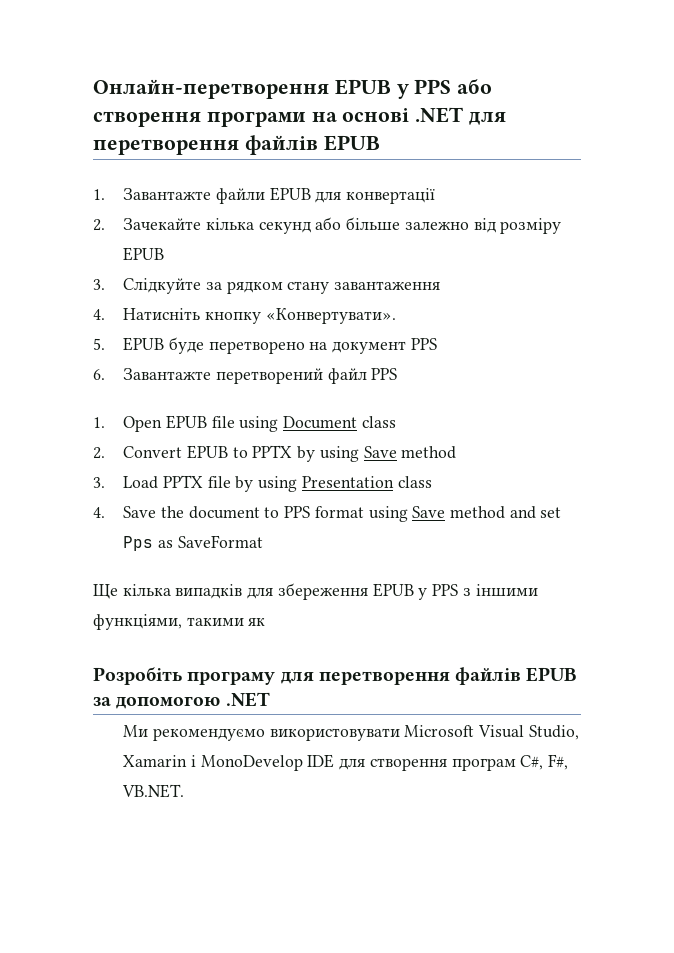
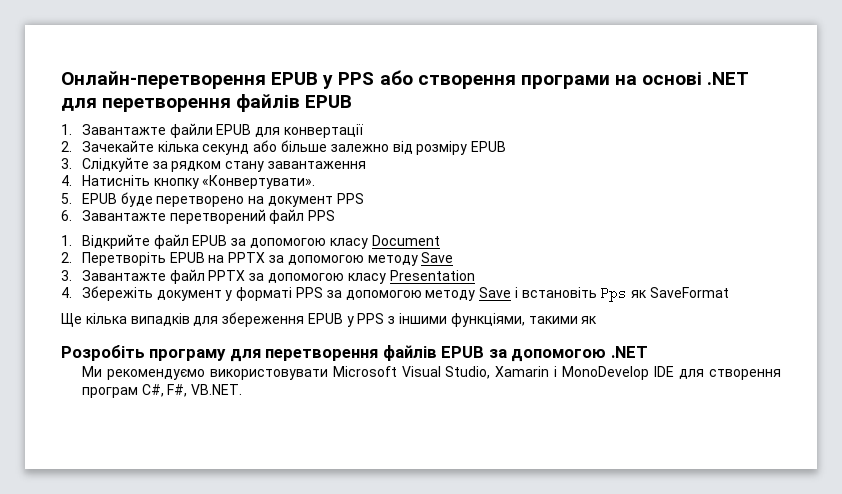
- 1. Open EPUB file using Document class
- 2. Convert EPUB to PPTX by using Save method
- 3. Load PPTX file by using Presentation class
- 4. Save the document to PPS format using Save method and set Pps as SaveFormat
+ 1. Відкрийте файл EPUB за допомогою класу Document
+ 2. Перетворіть EPUB на PPTX за допомогою методу Save
+ 3. Завантажте файл PPTX за допомогою класу Presentation
+ 4. Збережіть документ у форматі PPS за допомогою методу Save і встановіть Pps як SaveFormat

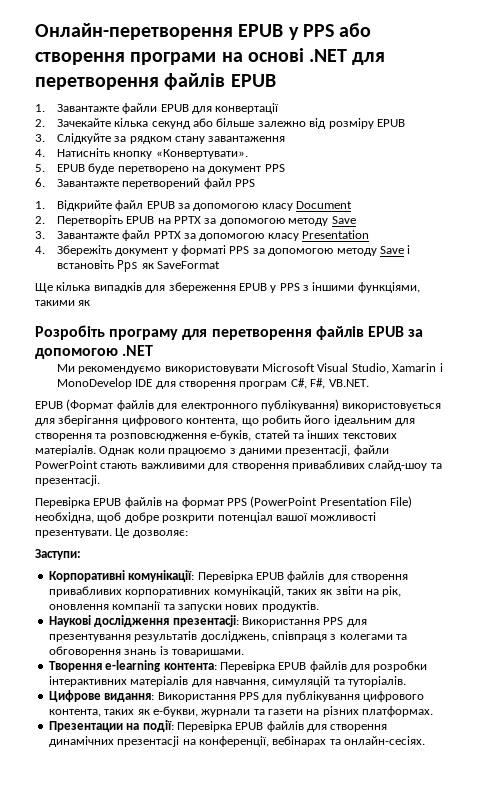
+ EPUB (Формат файлів для електронного публікування) використовується для зберігання цифрового контента, що робить його ідеальним для створення та розповсюдження е-буків, статей та інших текстових матеріалів. Однак коли працюємо з даними презентacji, файли PowerPoint стають важливими для створення привабливих слайд-шоу та презентacji.
+ Перевірка EPUB файлів на формат PPS (PowerPoint Presentation File) необхідна, щоб добре розкрити потенціал вашої можливості презентувати. Це дозволяє:
+ Заступи:
+ Корпоративні комунікації: Перевірка EPUB файлів для створення привабливих корпоративних комунікацій, таких як звіти на рік, оновлення компанії та запуски нових продуктів.
+ Наукові дослідження презентacji: Використання PPS для презентування результатів досліджень, співпраця з колегами та обговорення знань із товаришами.
+ Творення е-learning контента: Перевірка EPUB файлів для розробки інтерактивних матеріалів для навчання, симуляцій та туторіалів.
+ Цифрове видання: Використання PPS для публікування цифрового контента, таких як е-букви, журнали та газети на різних платформах.
+ Презентации на події: Перевірка EPUB файлів для створення динамічних презентacji на конференції, вебінарах та онлайн-сесіях.

